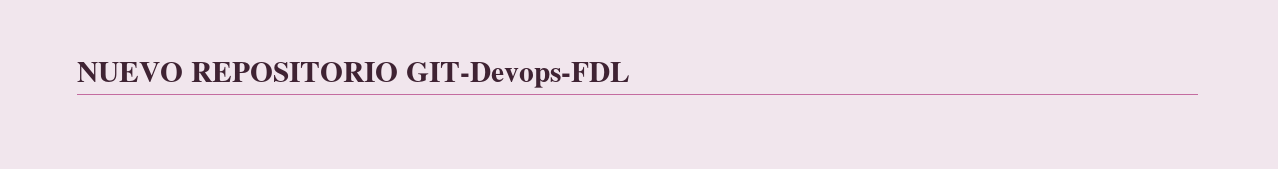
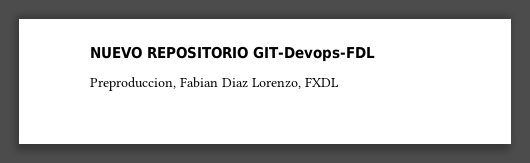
+ Preproduccion, Fabian Diaz Lorenzo, FXDL

